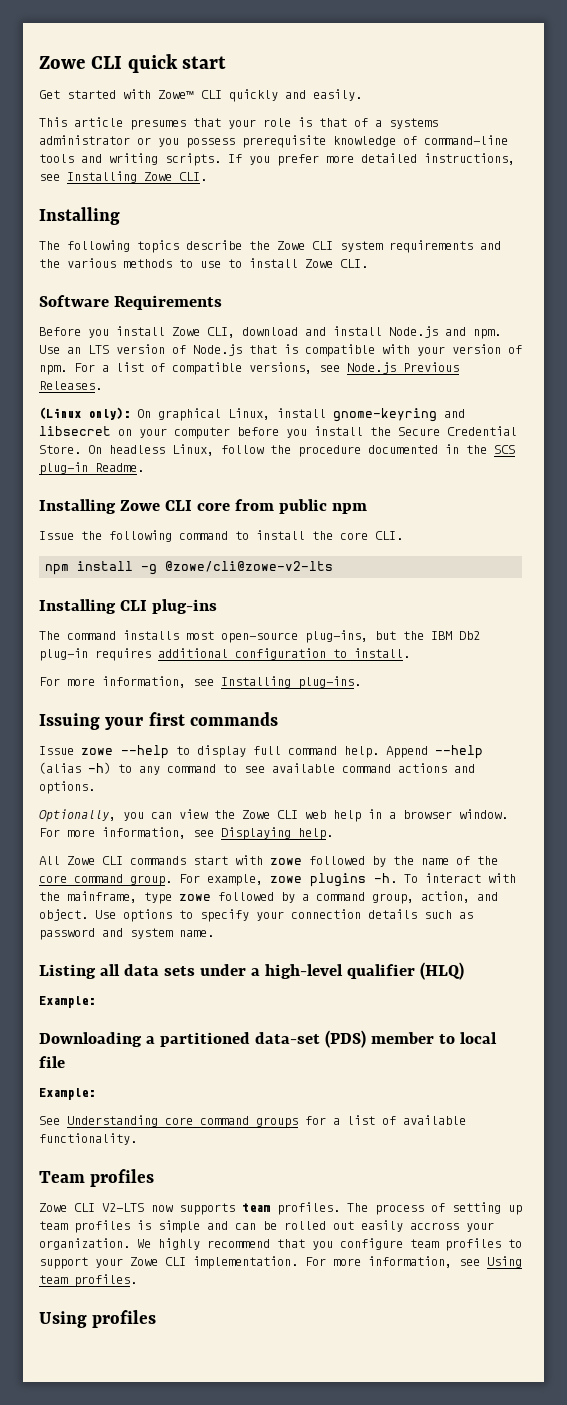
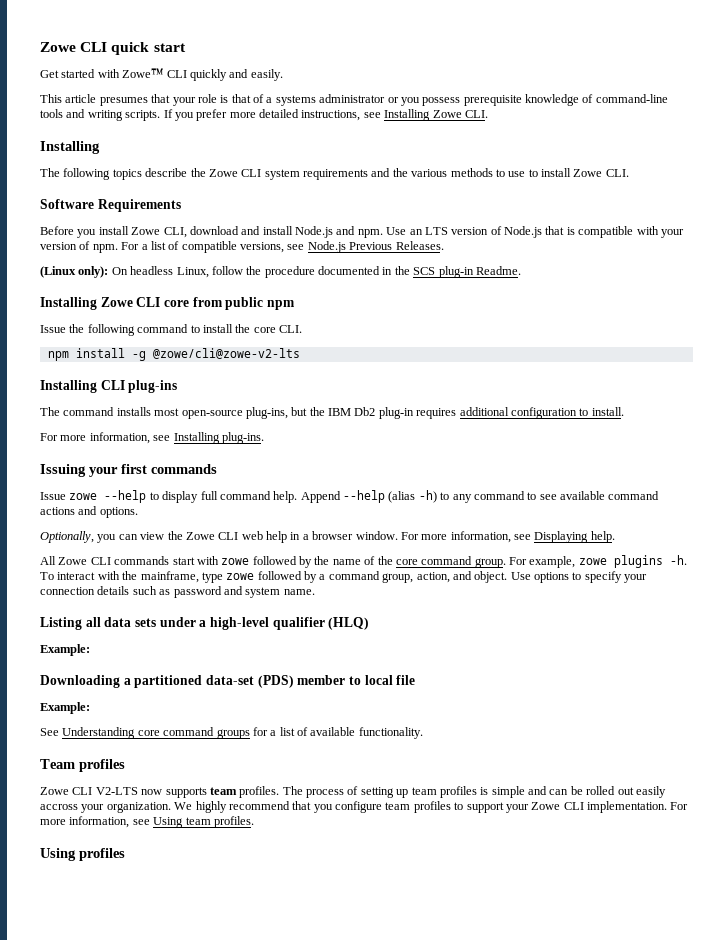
- (Linux only): On graphical Linux, install gnome-keyring and libsecret on your computer before you install the Secure Credential Store. On headless Linux, follow the procedure documented in the SCS plug-in Readme.
+ (Linux only): On headless Linux, follow the procedure documented in the SCS plug-in Readme.

